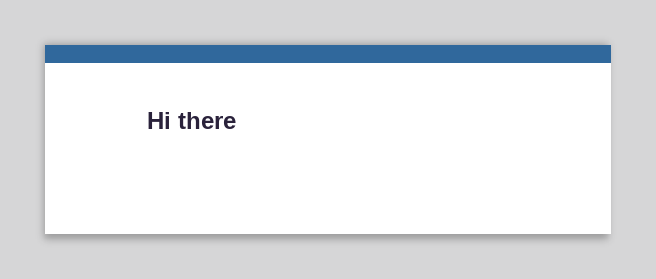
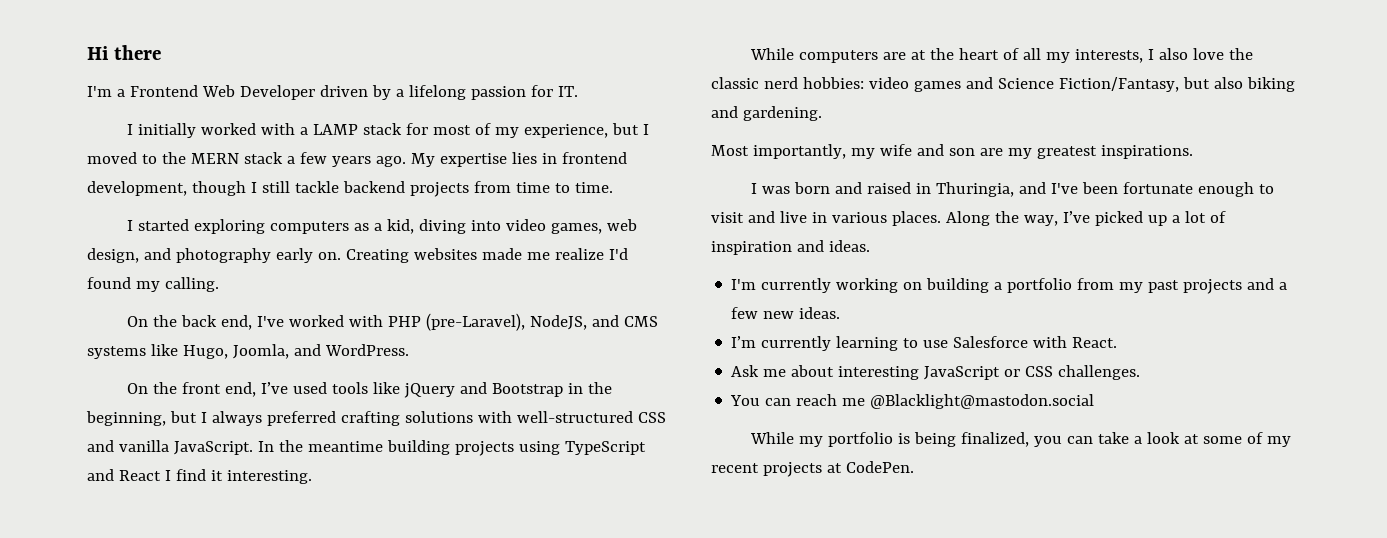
+ I'm a Frontend Web Developer driven by a lifelong passion for IT.
+ I initially worked with a LAMP stack for most of my experience, but I moved to the MERN stack a few years ago. My expertise lies in frontend development, though I still tackle backend projects from time to time.
+ I started exploring computers as a kid, diving into video games, web design, and photography early on. Creating websites made me realize I'd found my calling.
+ On the back end, I've worked with PHP (pre-Laravel), NodeJS, and CMS systems like Hugo, Joomla, and WordPress.
+ On the front end, I’ve used tools like jQuery and Bootstrap in the beginning, but I always preferred crafting solutions with well-structured CSS and vanilla JavaScript. In the meantime building projects using TypeScript and React I find it interesting.
+ While computers are at the heart of all my interests, I also love the classic nerd hobbies: video games and Science Fiction/Fantasy, but also biking and gardening.
+ Most importantly, my wife and son are my greatest inspirations.
+ I was born and raised in Thuringia, and I've been fortunate enough to visit and live in various places. Along the way, I’ve picked up a lot of inspiration and ideas.
+ I'm currently working on building a portfolio from my past projects and a few new ideas.
+ I’m currently learning to use Salesforce with React.
+ Ask me about interesting JavaScript or CSS challenges.
+ You can reach me @Blacklight@mastodon.social
+ While my portfolio is being finalized, you can take a look at some of my recent projects at CodePen.

